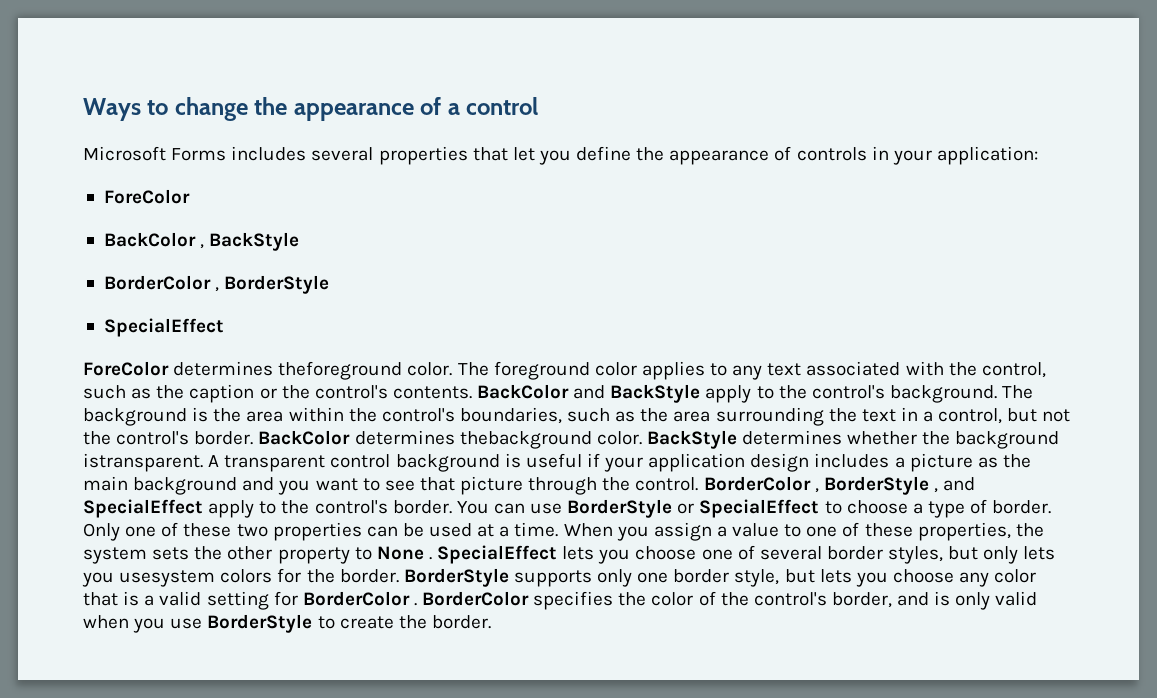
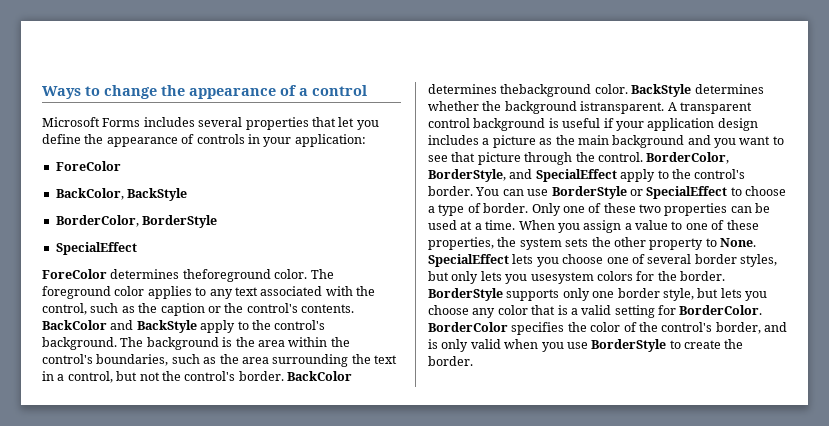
- BackColor , BackStyle
- BorderColor , BorderStyle
+ BackColor, BackStyle
+ BorderColor, BorderStyle
- BorderColor , BorderStyle , and SpecialEffect apply to the control's border.
+ BorderColor, BorderStyle, and SpecialEffect apply to the control's border.
- When you assign a value to one of these properties, the system sets the other property to None .
+ When you assign a value to one of these properties, the system sets the other property to None.
- BorderStyle supports only one border style, but lets you choose any color that is a valid setting for BorderColor .
+ BorderStyle supports only one border style, but lets you choose any color that is a valid setting for BorderColor.

